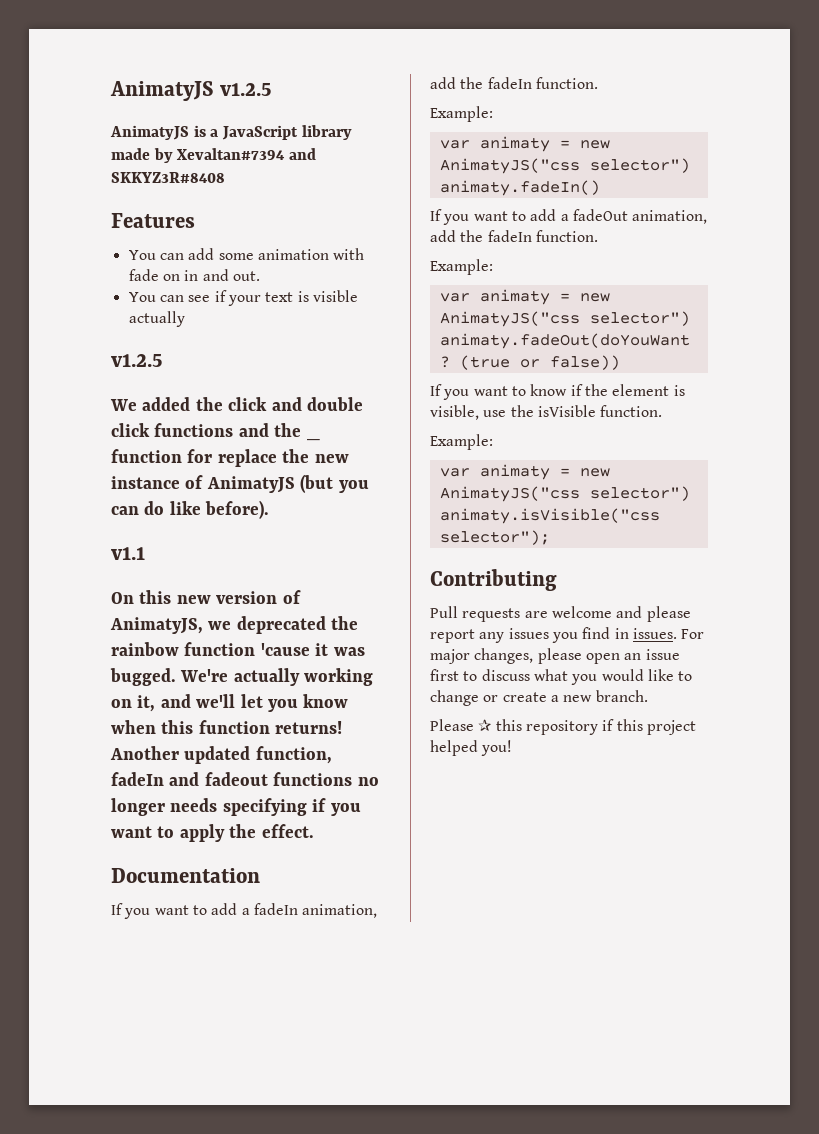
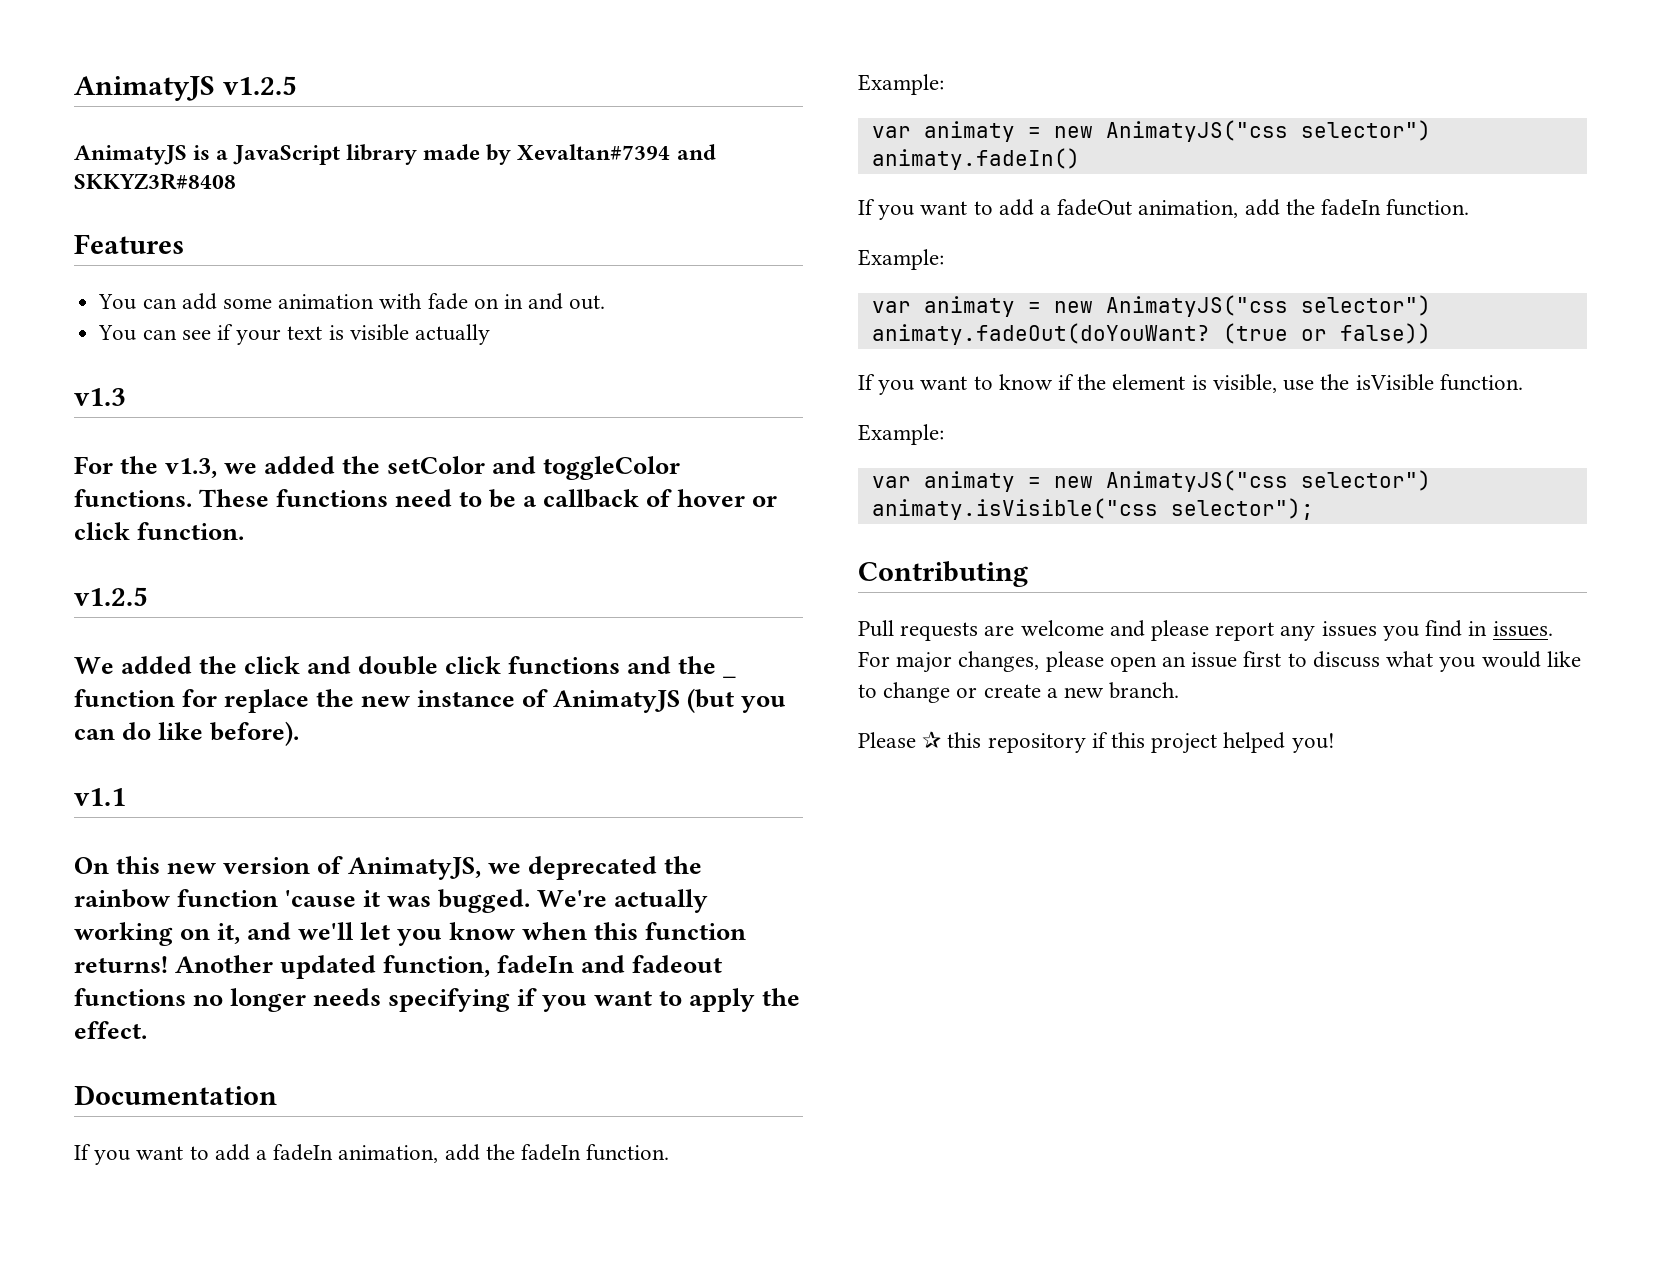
+ v1.3
+ For the v1.3, we added the setColor and toggleColor functions. These functions need to be a callback of hover or click function.

